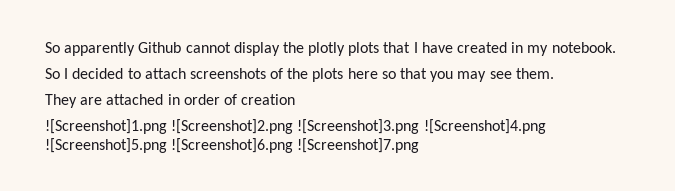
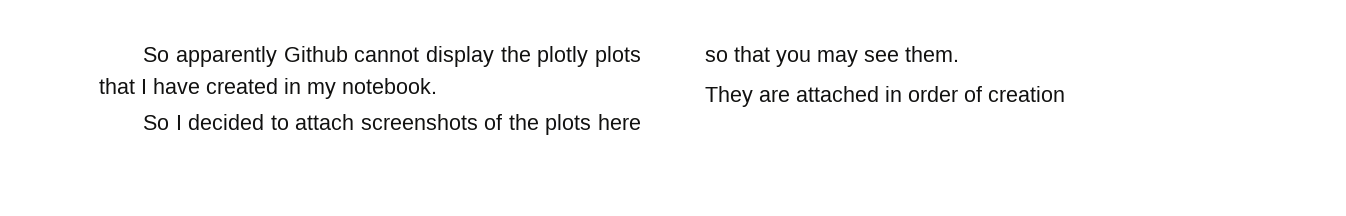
- ![Screenshot]1.png ![Screenshot]2.png ![Screenshot]3.png ![Screenshot]4.png ![Screenshot]5.png ![Screenshot]6.png ![Screenshot]7.png

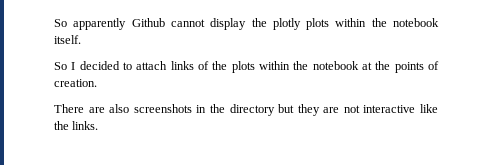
- So apparently Github cannot display the plotly plots that I have created in my notebook.
+ So apparently Github cannot display the plotly plots within the notebook itself.
- So I decided to attach screenshots of the plots here so that you may see them.
- They are attached in order of creation
+ So I decided to attach links of the plots within the notebook at the points of creation.
+ There are also screenshots in the directory but they are not interactive like the links.

